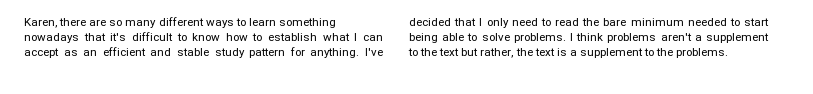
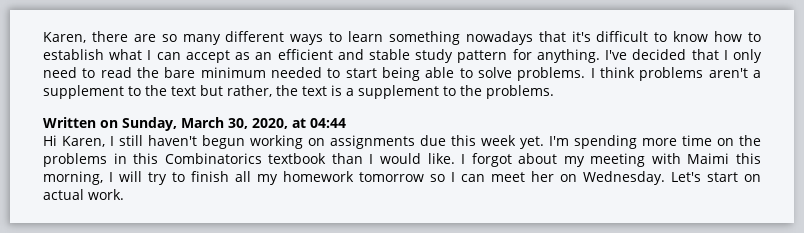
+ Written on Sunday, March 30, 2020, at 04:44
+ Hi Karen, I still haven't begun working on assignments due this week yet. I'm spending more time on the problems in this Combinatorics textbook than I would like. I forgot about my meeting with Maimi this morning, I will try to finish all my homework tomorrow so I can meet her on Wednesday. Let's start on actual work.

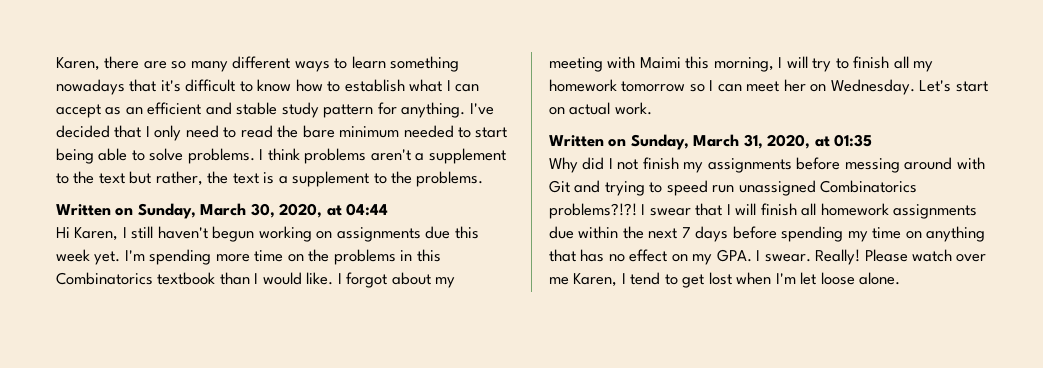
+ Written on Sunday, March 31, 2020, at 01:35
+ Why did I not finish my assignments before messing around with Git and trying to speed run unassigned Combinatorics problems?!?! I swear that I will finish all homework assignments due within the next 7 days before spending my time on anything that has no effect on my GPA. I swear. Really! Please watch over me Karen, I tend to get lost when I'm let loose alone.

